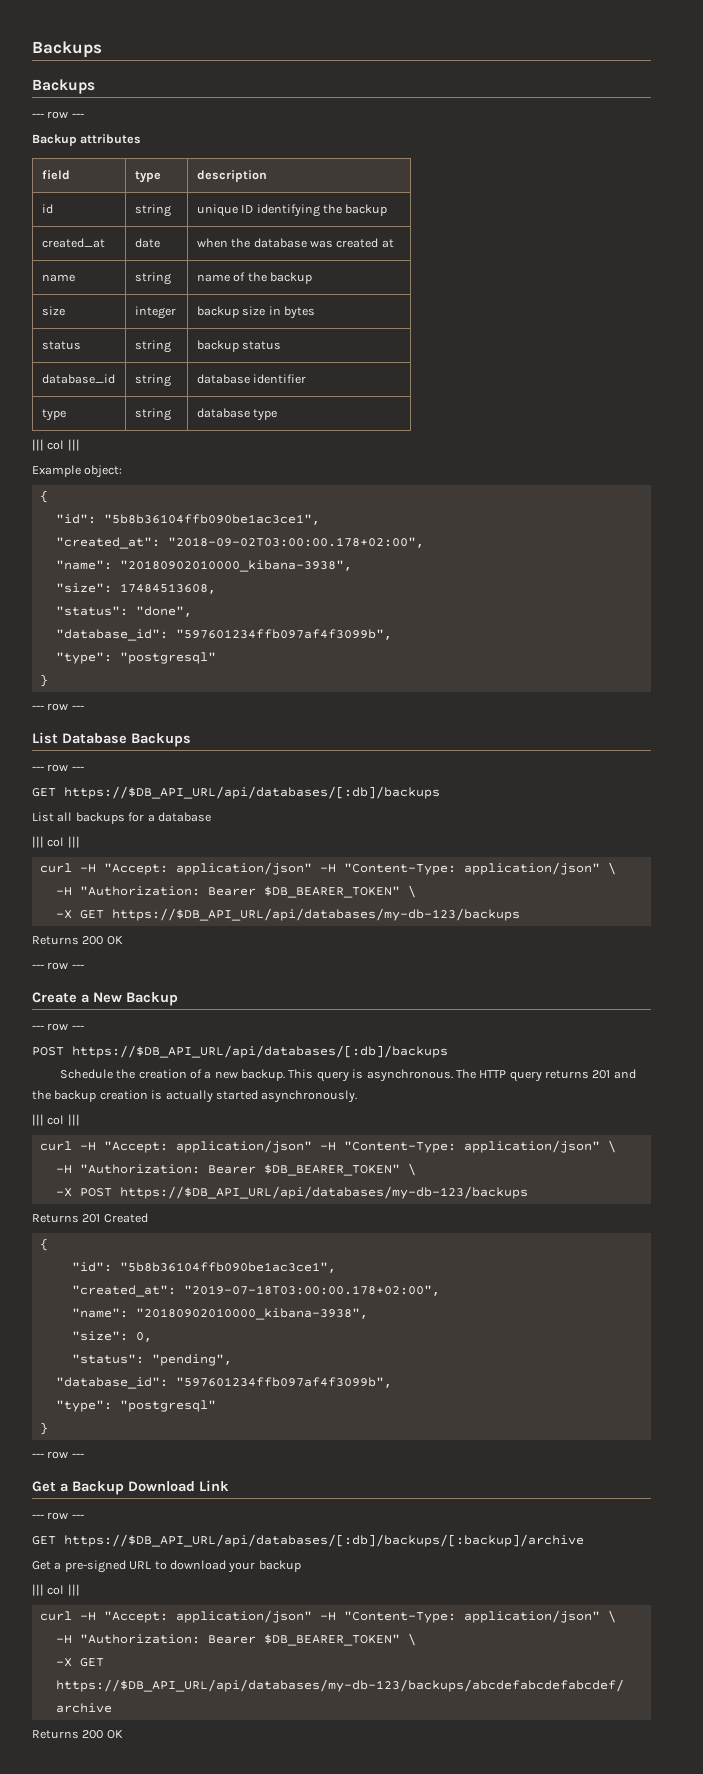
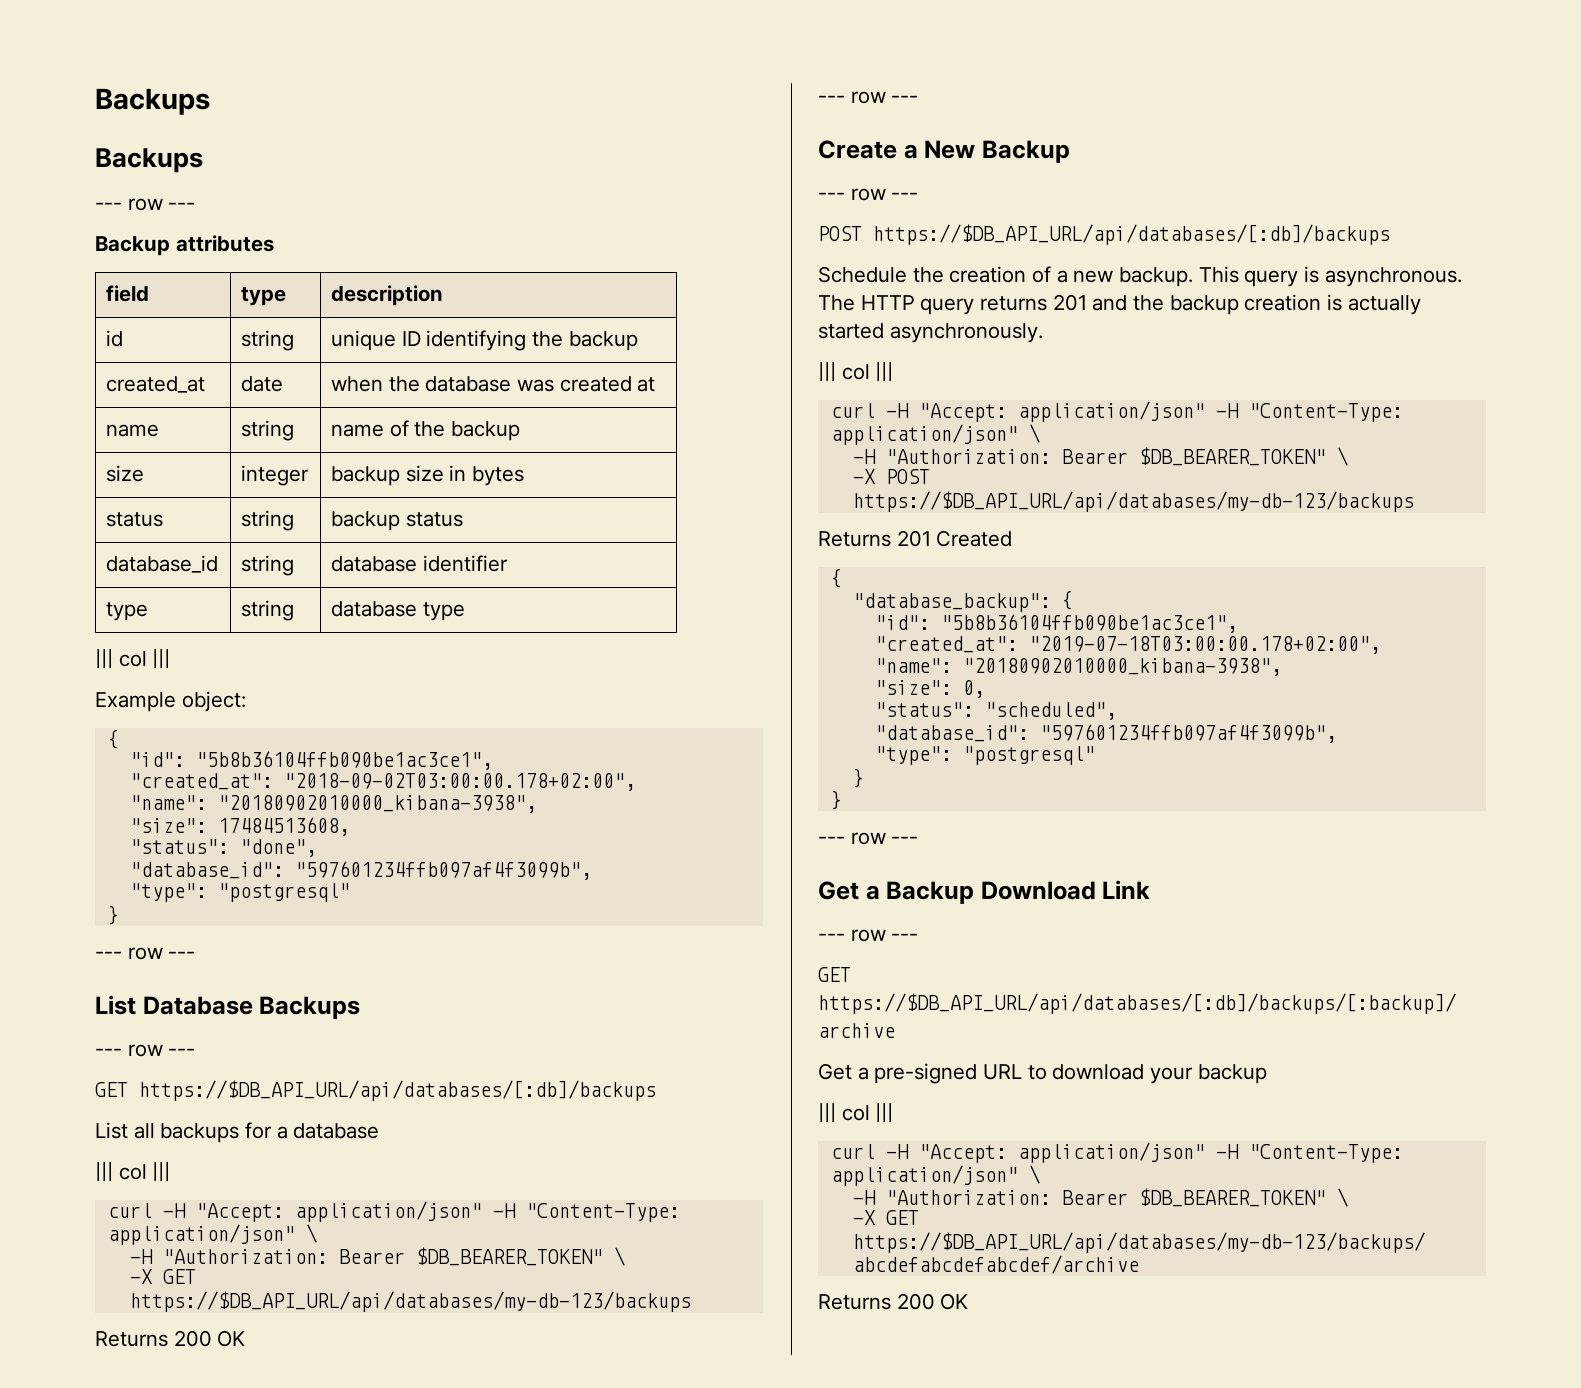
+ "database_backup": {
- "status": "pending",
+ "status": "scheduled",
  "database_id": "597601234ffb097af4f3099b",
  "type": "postgresql"
+ }

